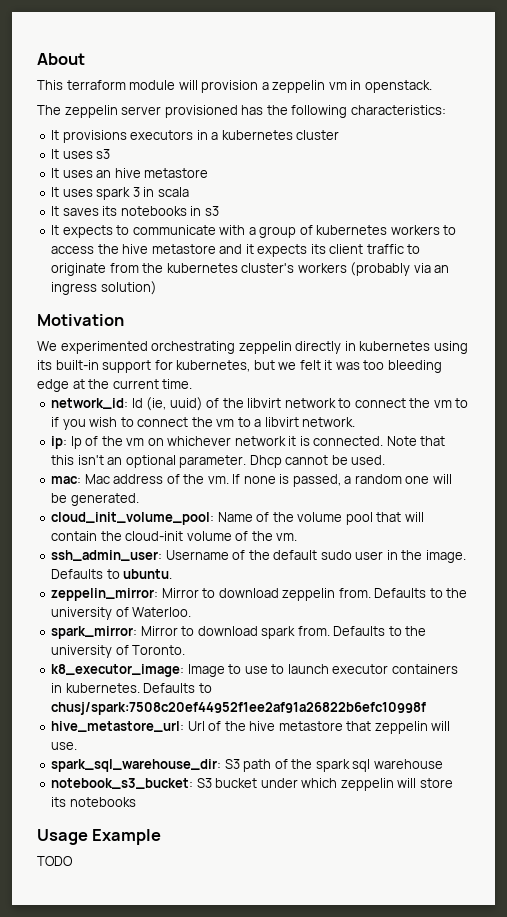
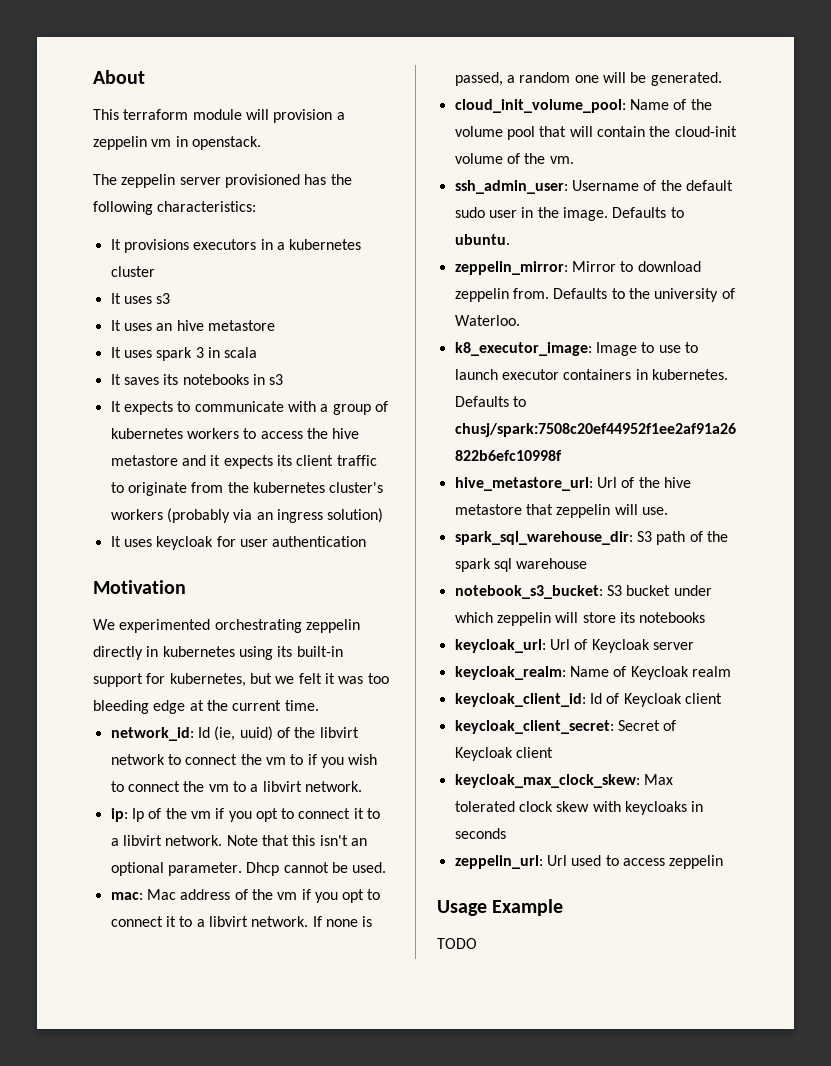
+ It uses keycloak for user authentication
- ip: Ip of the vm on whichever network it is connected.
+ ip: Ip of the vm if you opt to connect it to a libvirt network.
- mac: Mac address of the vm.
+ mac: Mac address of the vm if you opt to connect it to a libvirt network.
- spark_mirror: Mirror to download spark from. Defaults to the university of Toronto.
+ keycloak_url: Url of Keycloak server
+ keycloak_realm: Name of Keycloak realm
+ keycloak_client_id: Id of Keycloak client
+ keycloak_client_secret: Secret of Keycloak client
+ keycloak_max_clock_skew: Max tolerated clock skew with keycloaks in seconds
+ zeppelin_url: Url used to access zeppelin

